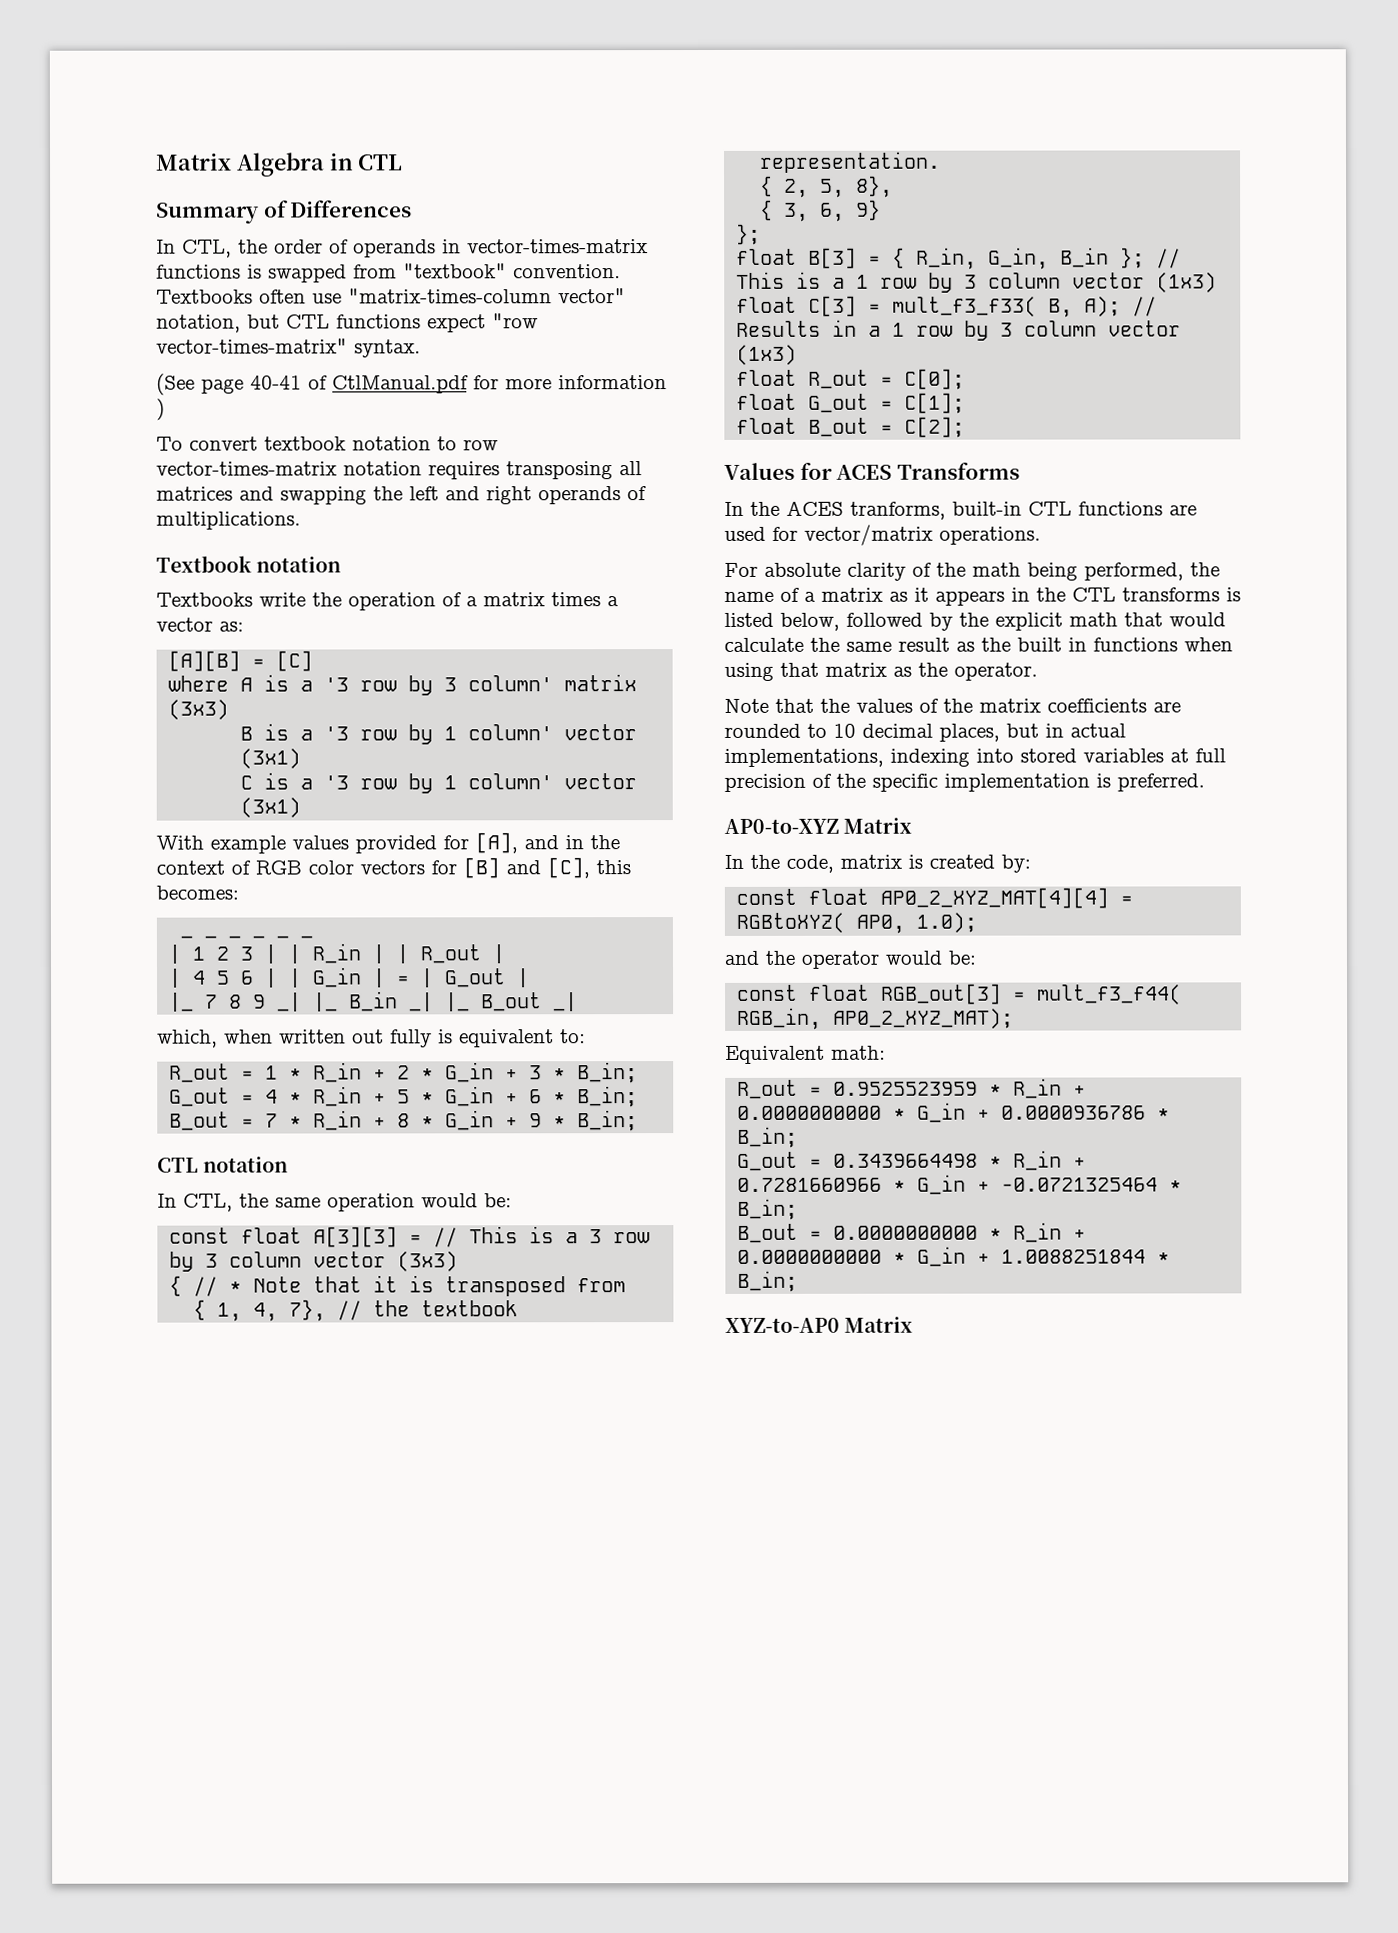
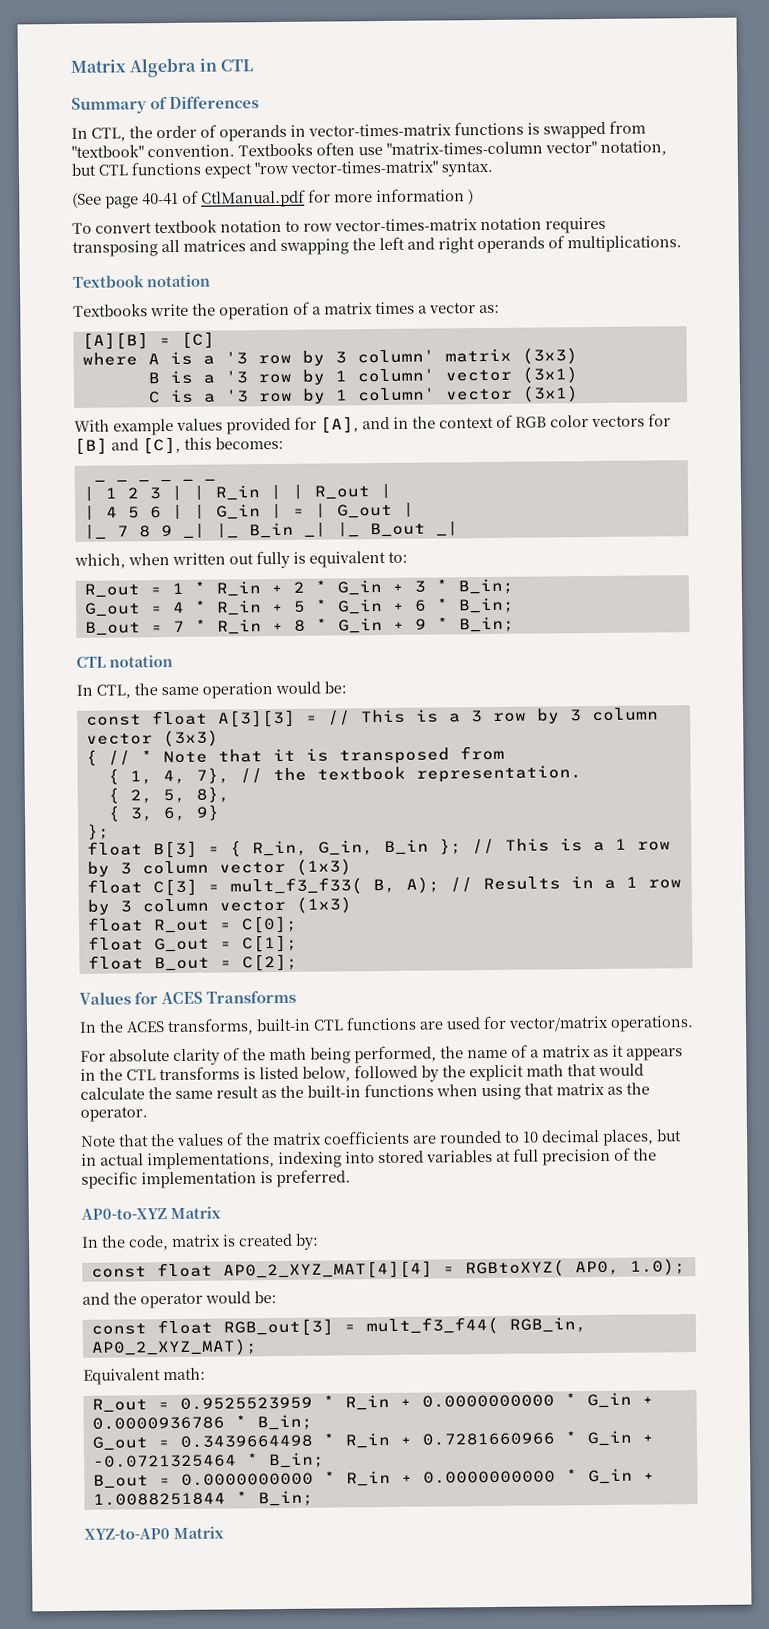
- In the ACES tranforms, built-in CTL functions are used for vector/matrix operations.
+ In the ACES transforms, built-in CTL functions are used for vector/matrix operations.
- For absolute clarity of the math being performed, the name of a matrix as it appears in the CTL transforms is listed below, followed by the explicit math that would calculate the same result as the built in functions when using that matrix as the operator.
+ For absolute clarity of the math being performed, the name of a matrix as it appears in the CTL transforms is listed below, followed by the explicit math that would calculate the same result as the built-in functions when using that matrix as the operator.

